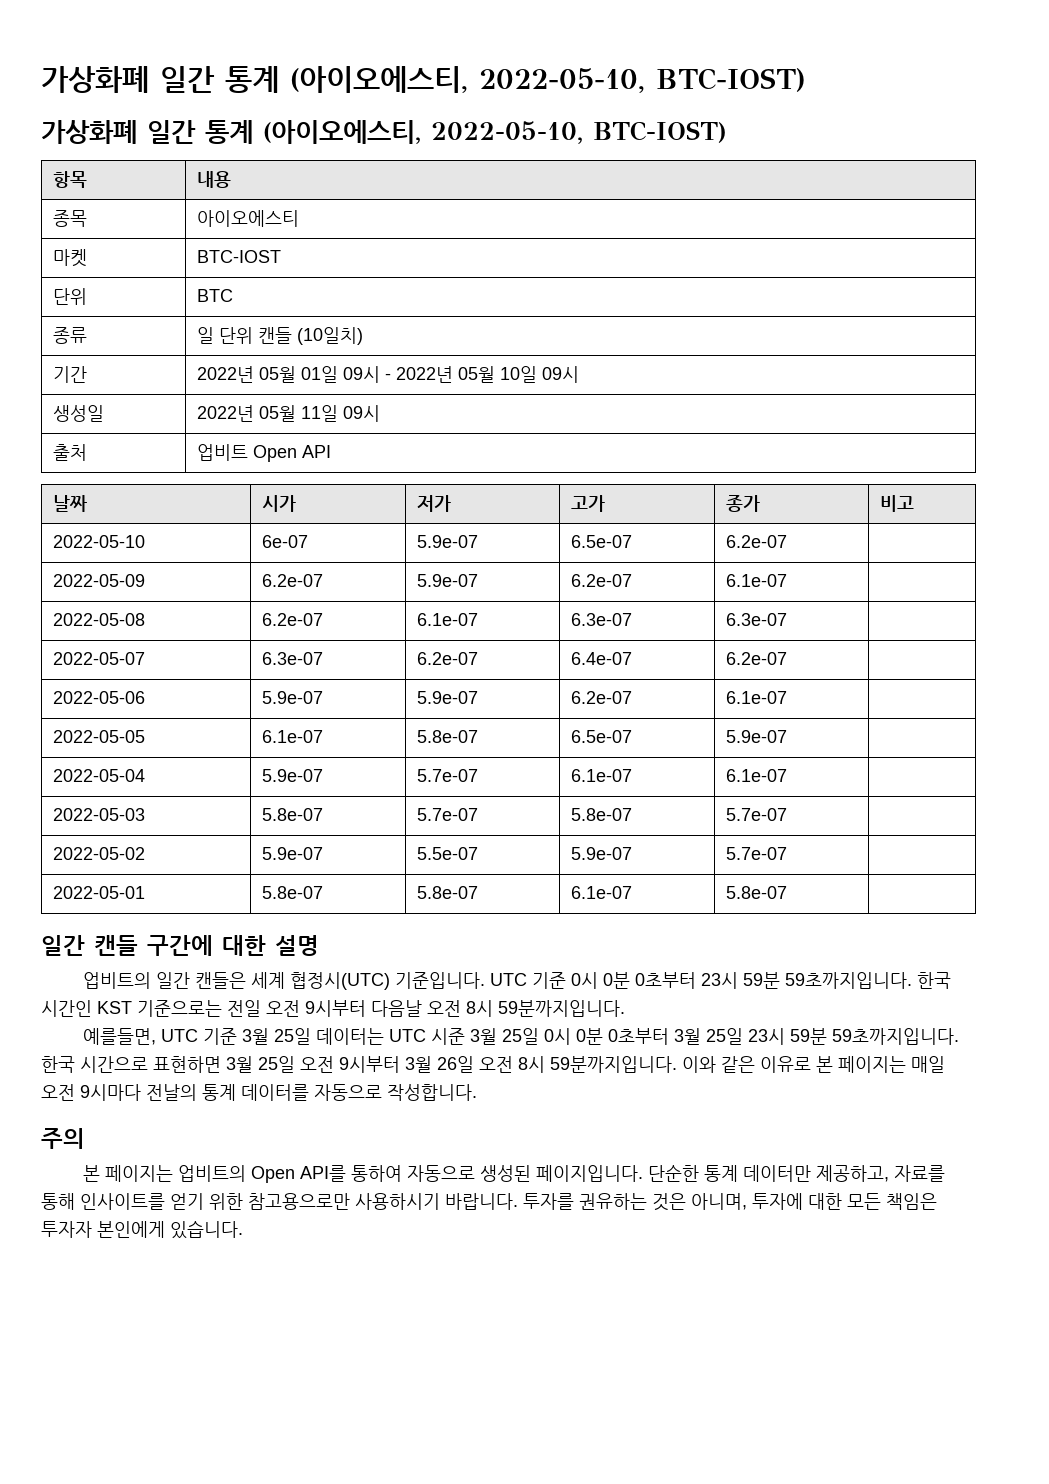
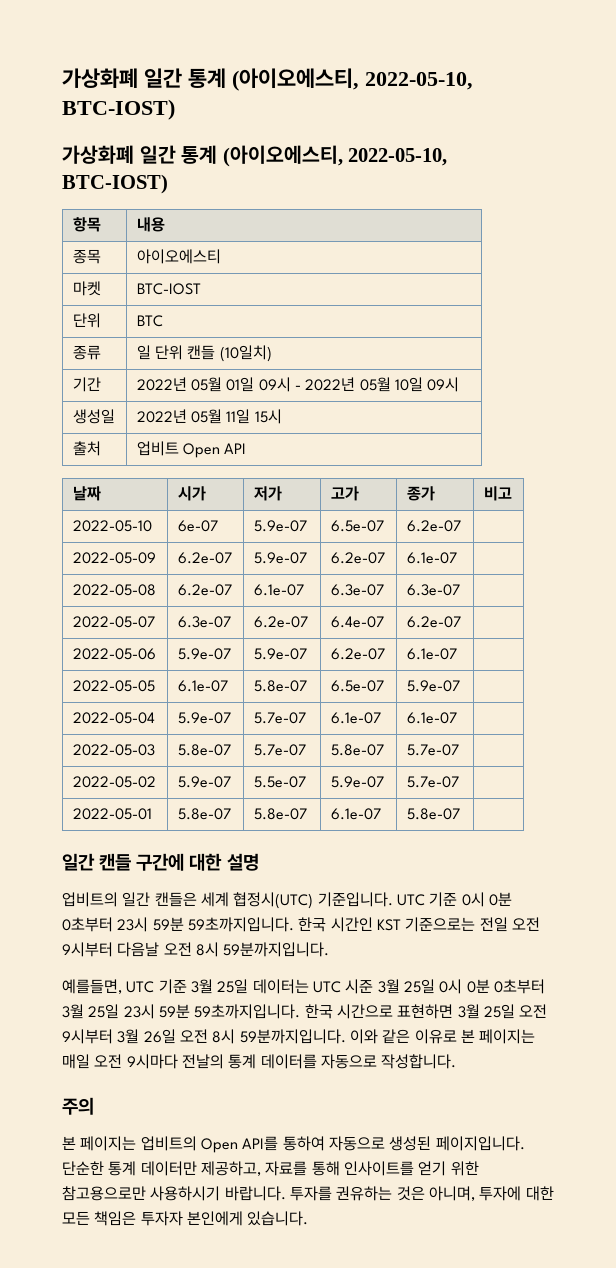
- 생성일 | 2022년 05월 11일 09시
+ 생성일 | 2022년 05월 11일 15시

